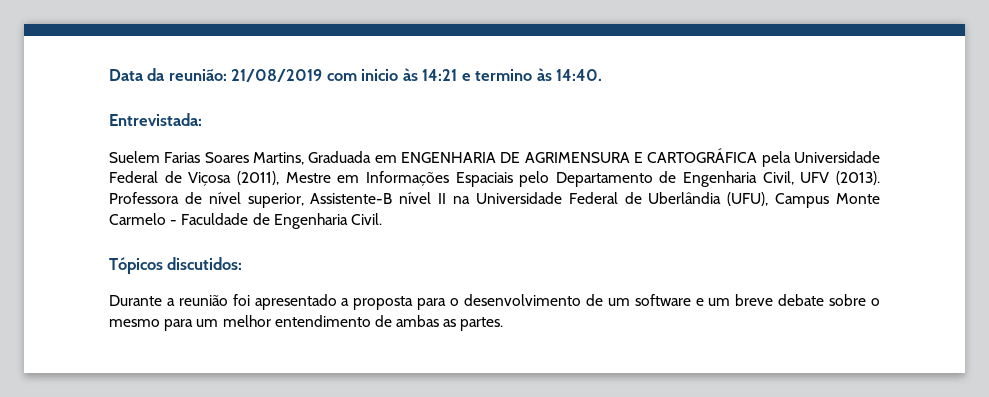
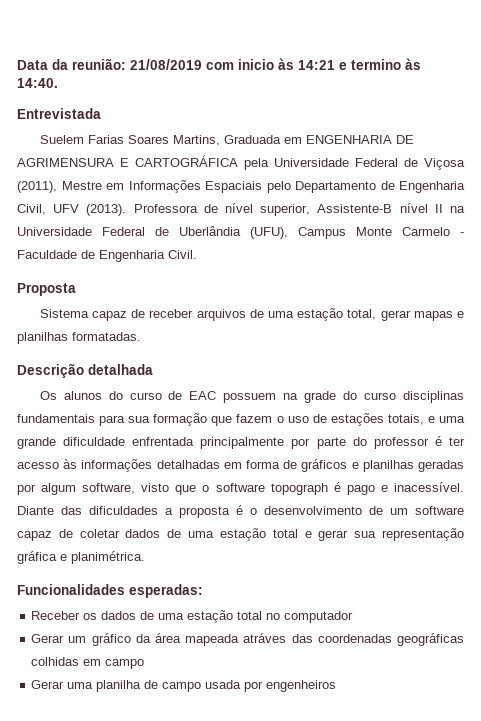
- Entrevistada:
+ Entrevistada
- Tópicos discutidos:
- Durante a reunião foi apresentado a proposta para o desenvolvimento de um software e um breve debate sobre o mesmo para um melhor entendimento de ambas as partes.
+ Proposta
+ Sistema capaz de receber arquivos de uma estação total, gerar mapas e planilhas formatadas.
+ Descrição detalhada
+ Os alunos do curso de EAC possuem na grade do curso disciplinas fundamentais para sua formação que fazem o uso de estações totais, e uma grande dificuldade enfrentada principalmente por parte do professor é ter acesso às informações detalhadas em forma de gráficos e planilhas geradas por algum software, visto que o software topograph é pago e inacessível. Diante das dificuldades a proposta é o desenvolvimento de um software capaz de coletar dados de uma estação total e gerar sua representação gráfica e planimétrica.
+ Funcionalidades esperadas:
+ Receber os dados de uma estação total no computador
+ Gerar um gráfico da área mapeada atráves das coordenadas geográficas colhidas em campo
+ Gerar uma planilha de campo usada por engenheiros

